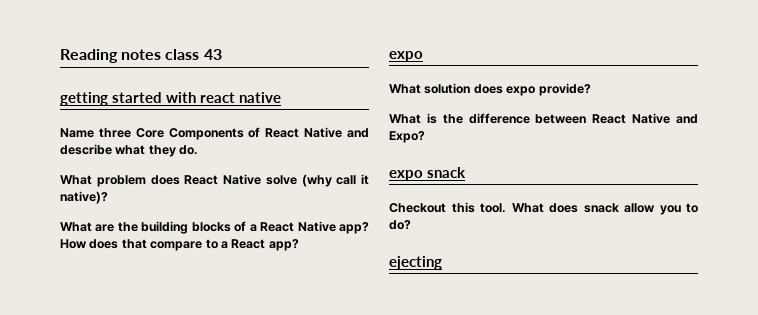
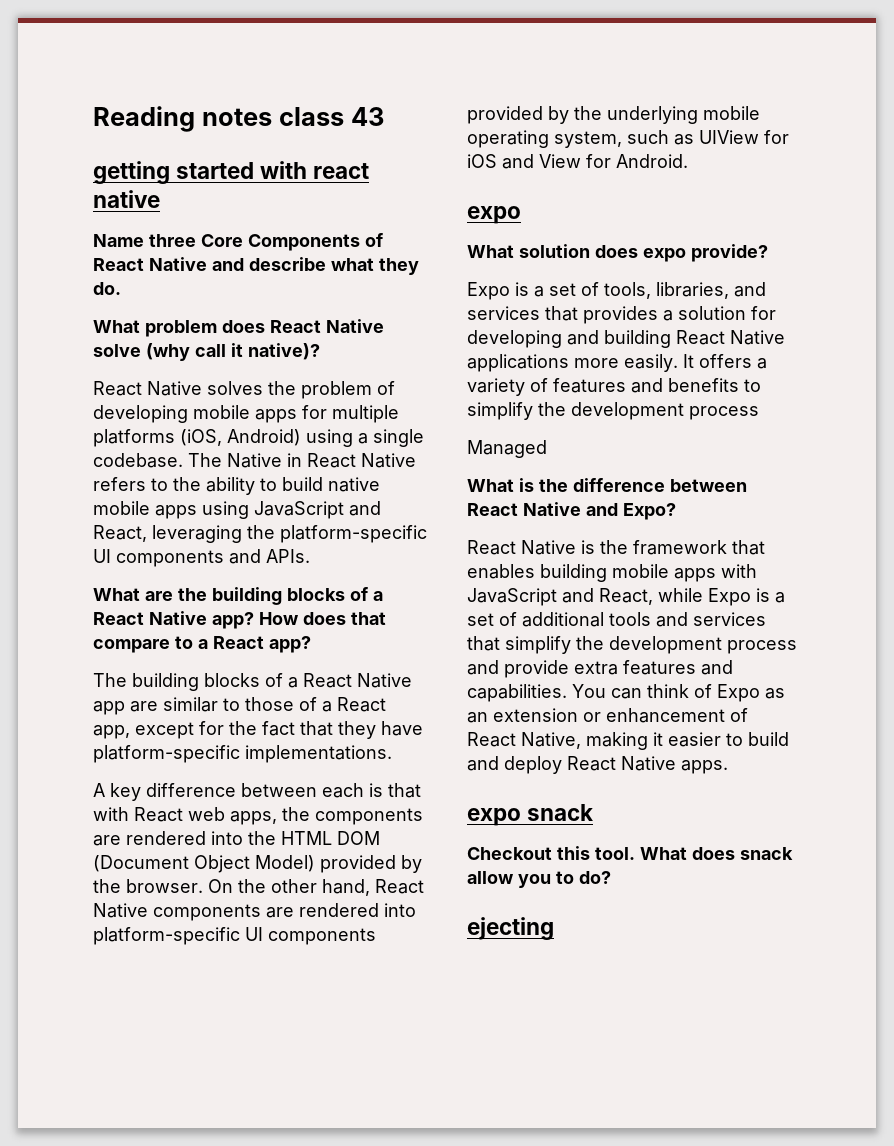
+ React Native solves the problem of developing mobile apps for multiple platforms (iOS, Android) using a single codebase. The Native in React Native refers to the ability to build native mobile apps using JavaScript and React, leveraging the platform-specific UI components and APIs.
+ The building blocks of a React Native app are similar to those of a React app, except for the fact that they have platform-specific implementations.
+ A key difference between each is that with React web apps, the components are rendered into the HTML DOM (Document Object Model) provided by the browser. On the other hand, React Native components are rendered into platform-specific UI components provided by the underlying mobile operating system, such as UIView for iOS and View for Android.
+ Expo is a set of tools, libraries, and services that provides a solution for developing and building React Native applications more easily. It offers a variety of features and benefits to simplify the development process
+ Managed
+ React Native is the framework that enables building mobile apps with JavaScript and React, while Expo is a set of additional tools and services that simplify the development process and provide extra features and capabilities. You can think of Expo as an extension or enhancement of React Native, making it easier to build and deploy React Native apps.

